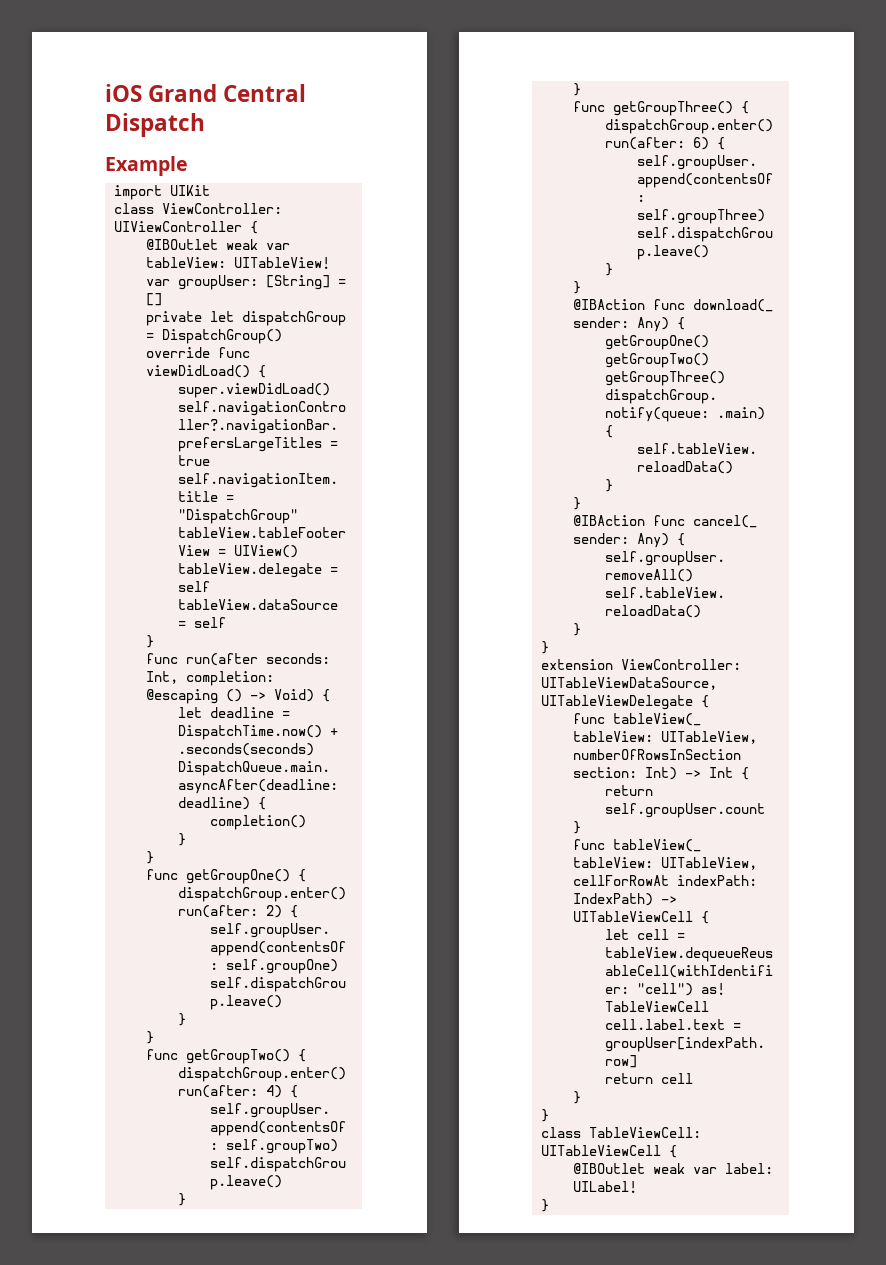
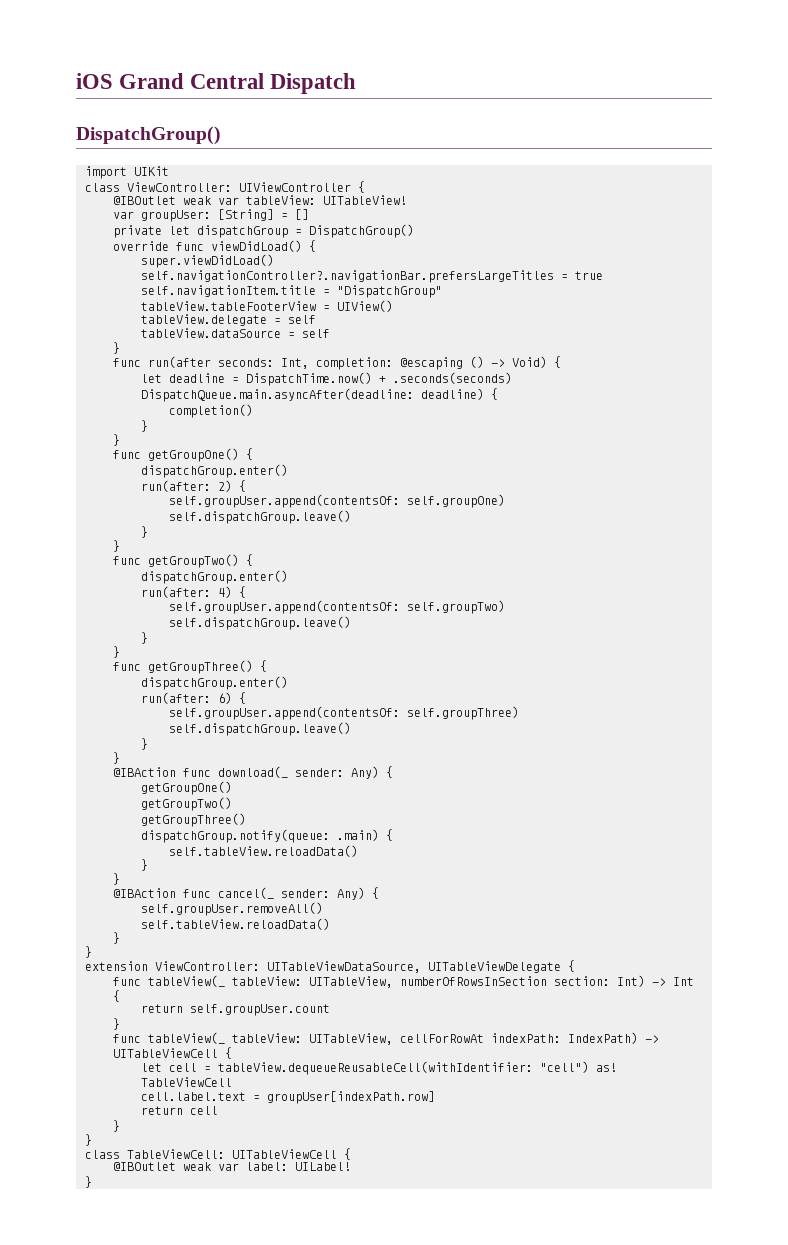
  iOS Grand Central Dispatch
- Example
+ DispatchGroup()

